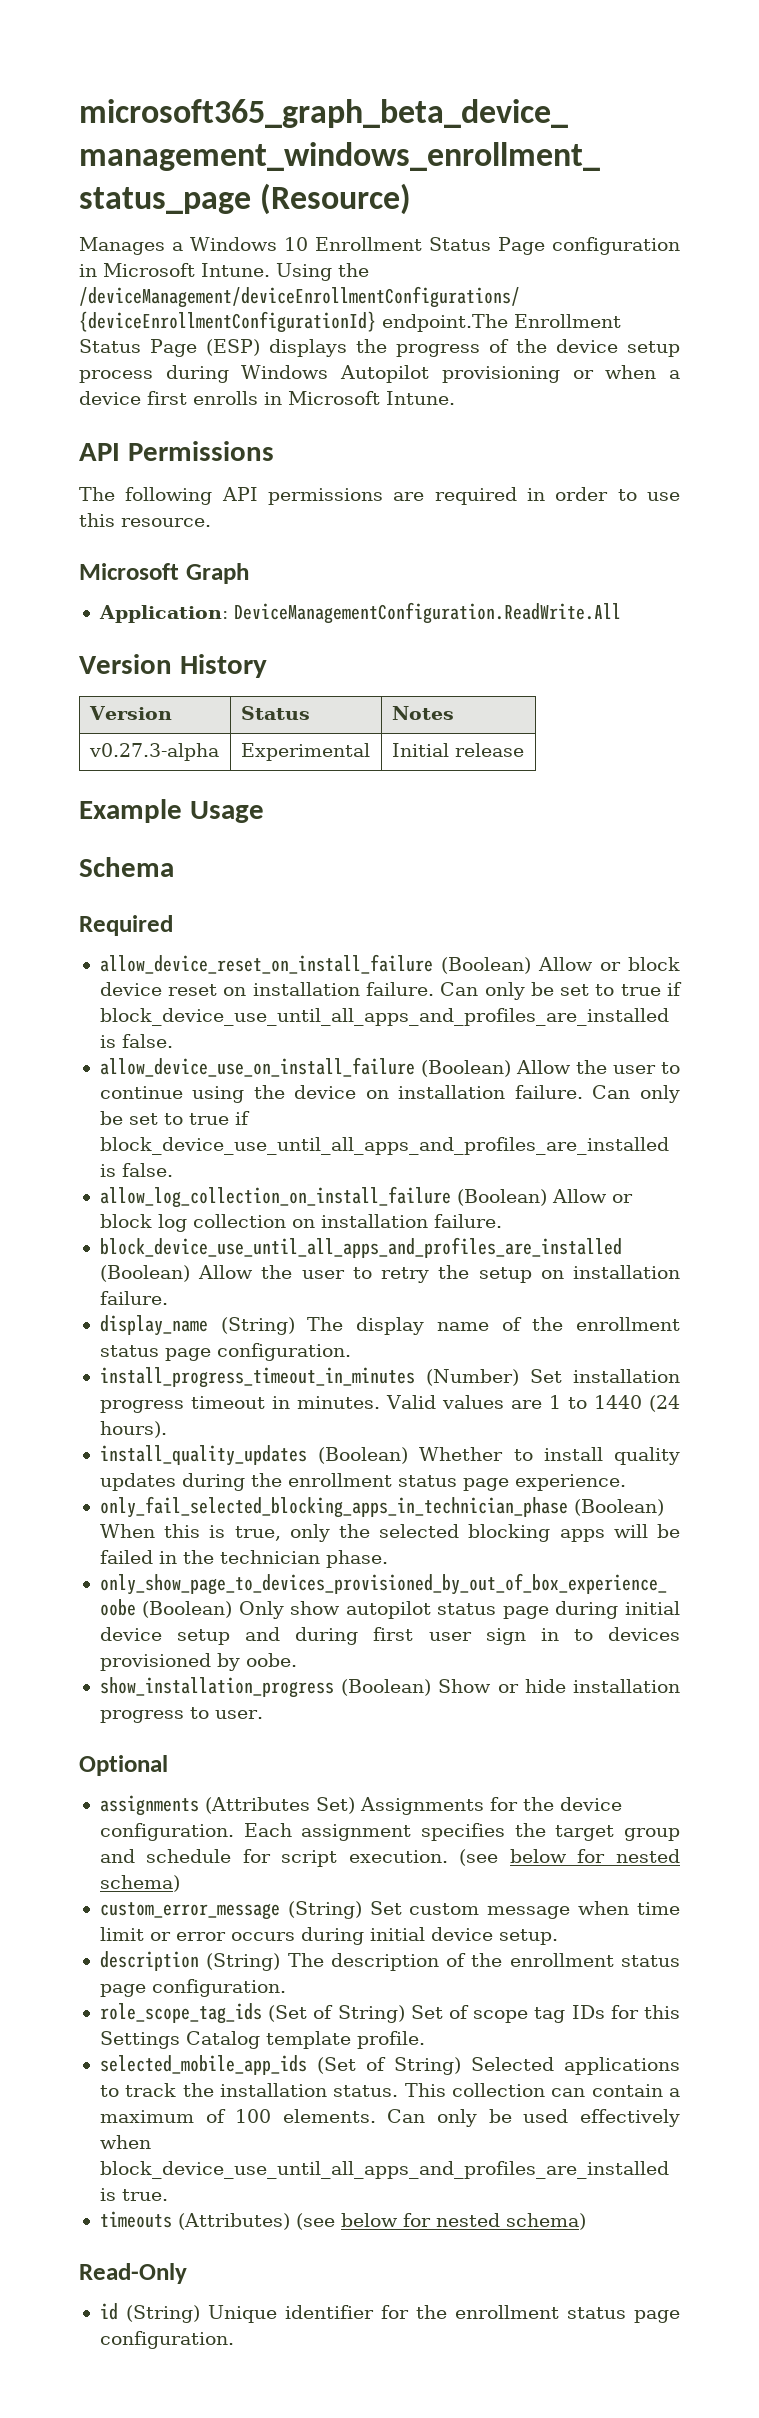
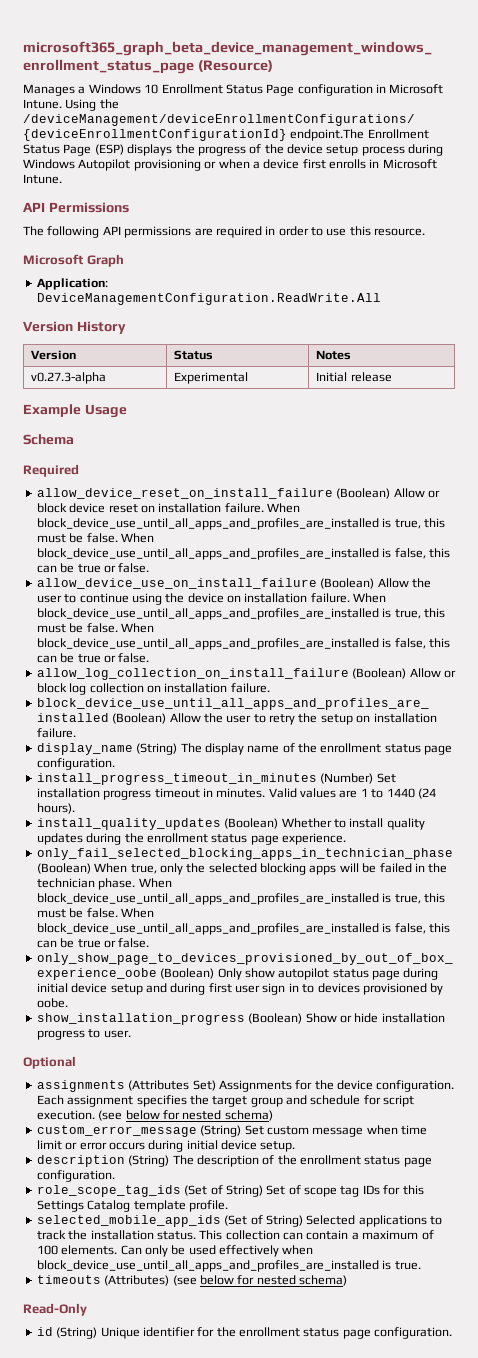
- allow_device_reset_on_install_failure (Boolean) Allow or block device reset on installation failure. Can only be set to true if block_device_use_until_all_apps_and_profiles_are_installed is false.
+ allow_device_reset_on_install_failure (Boolean) Allow or block device reset on installation failure. When block_device_use_until_all_apps_and_profiles_are_installed is true, this must be false. When block_device_use_until_all_apps_and_profiles_are_installed is false, this can be true or false.
- allow_device_use_on_install_failure (Boolean) Allow the user to continue using the device on installation failure. Can only be set to true if block_device_use_until_all_apps_and_profiles_are_installed is false.
+ allow_device_use_on_install_failure (Boolean) Allow the user to continue using the device on installation failure. When block_device_use_until_all_apps_and_profiles_are_installed is true, this must be false. When block_device_use_until_all_apps_and_profiles_are_installed is false, this can be true or false.
- only_fail_selected_blocking_apps_in_technician_phase (Boolean) When this is true, only the selected blocking apps will be failed in the technician phase.
+ only_fail_selected_blocking_apps_in_technician_phase (Boolean) When true, only the selected blocking apps will be failed in the technician phase. When block_device_use_until_all_apps_and_profiles_are_installed is true, this must be false. When block_device_use_until_all_apps_and_profiles_are_installed is false, this can be true or false.

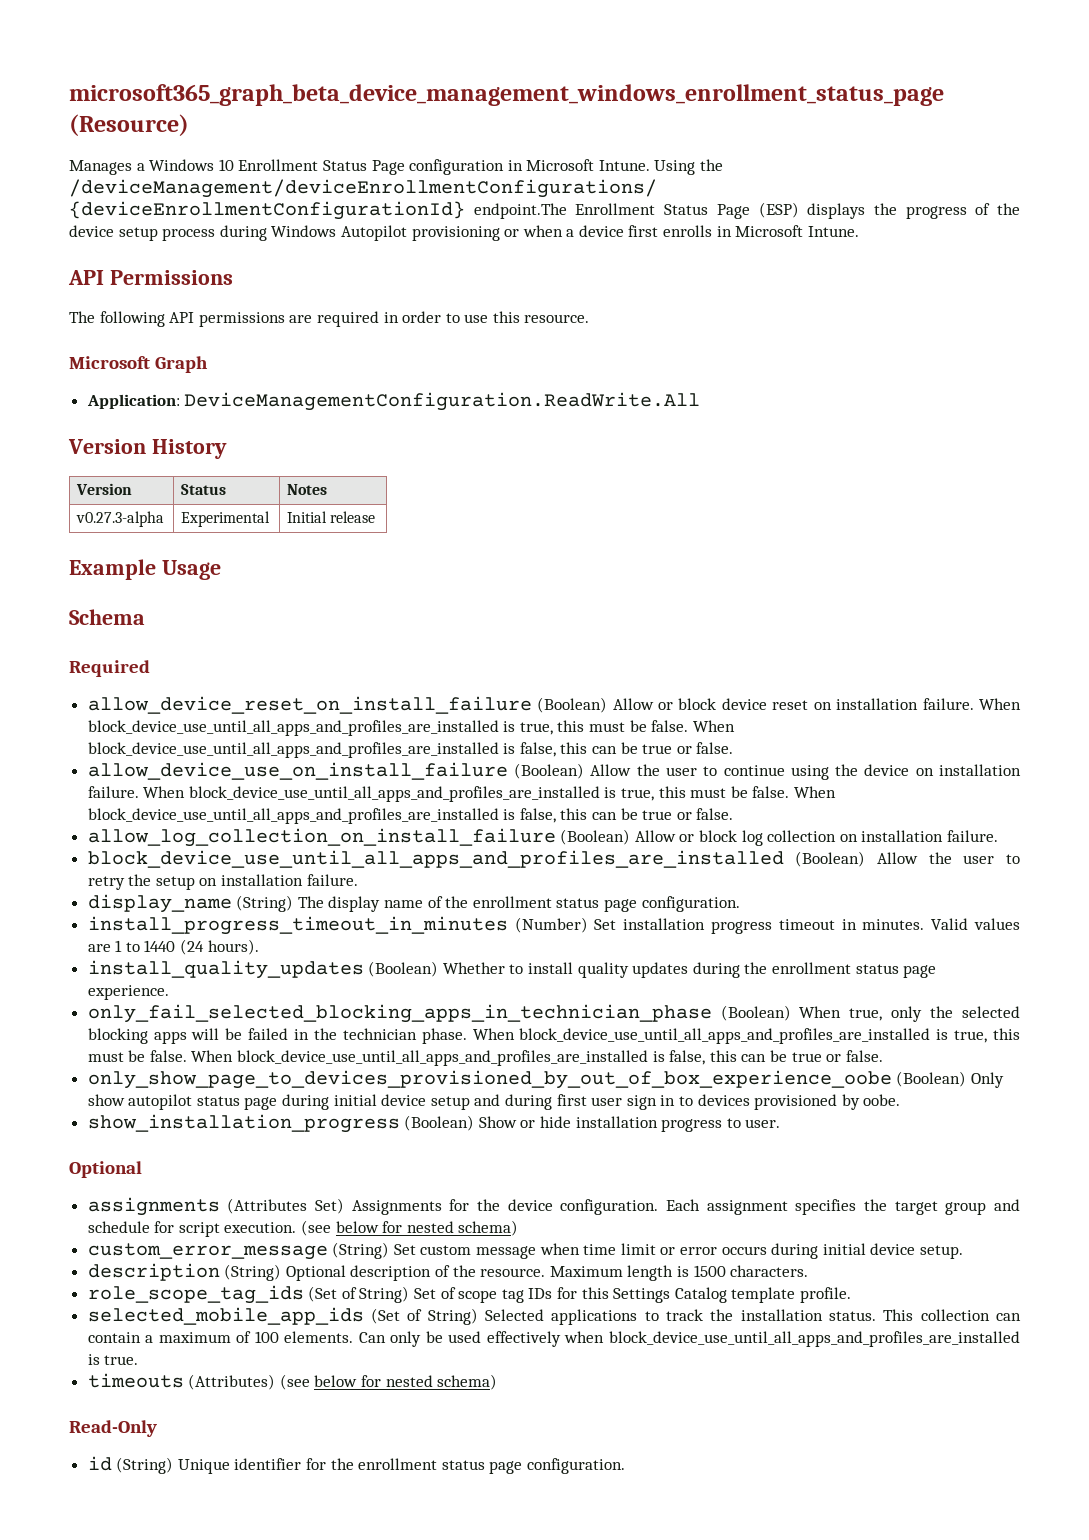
- description (String) The description of the enrollment status page configuration.
+ description (String) Optional description of the resource. Maximum length is 1500 characters.

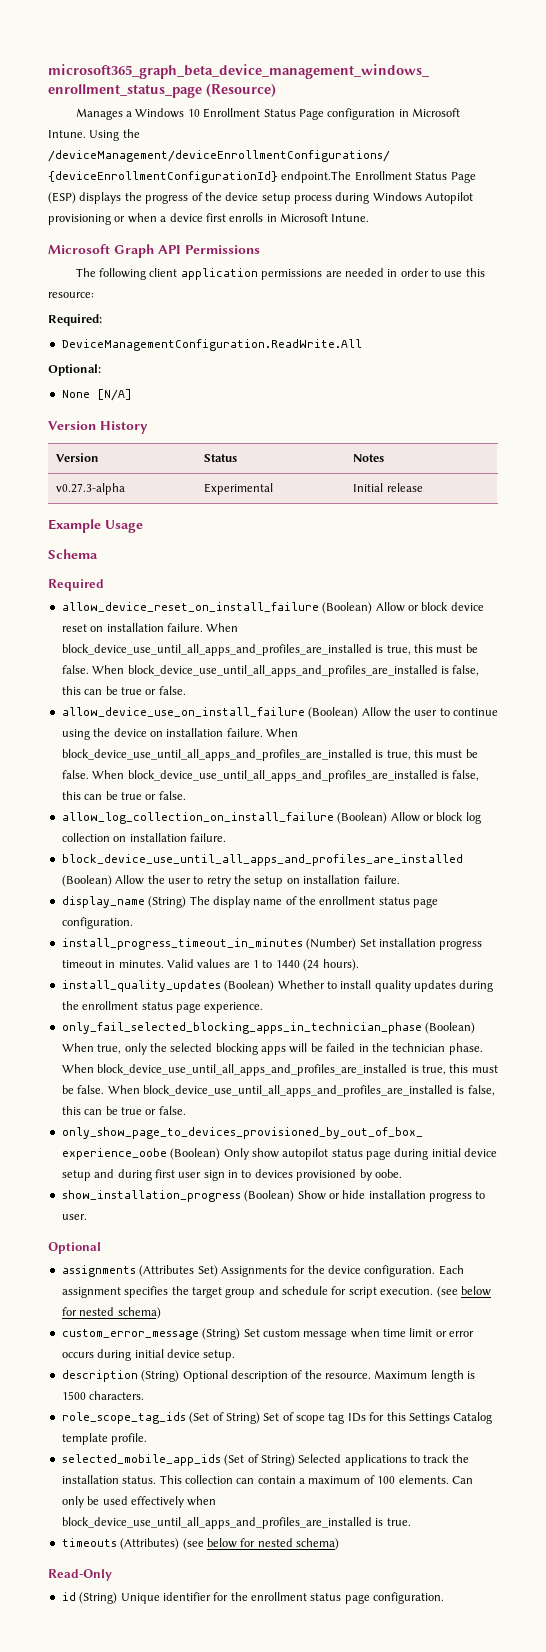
- API Permissions
+ Microsoft Graph API Permissions
- The following API permissions are required in order to use this resource.
- Microsoft Graph
- Application: DeviceManagementConfiguration.ReadWrite.All
+ The following client application permissions are needed in order to use this resource:
+ Required:
+ DeviceManagementConfiguration.ReadWrite.All
+ Optional:
+ None [N/A]

